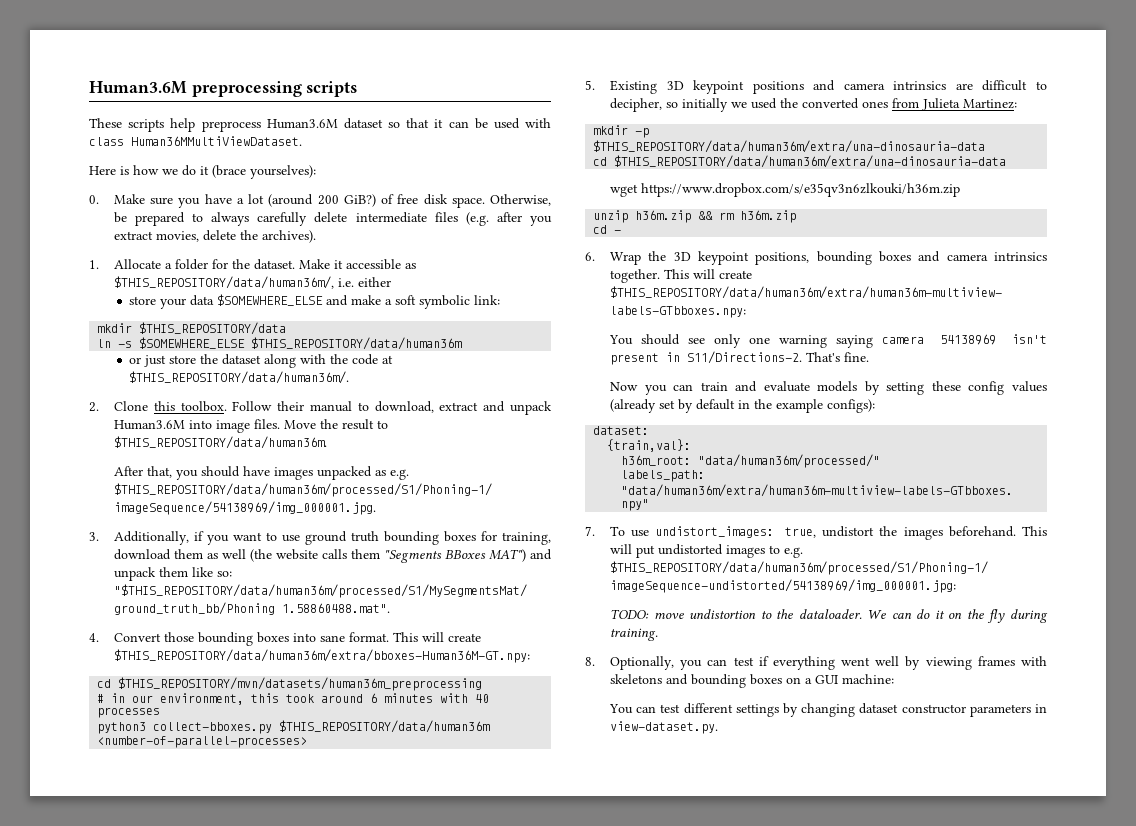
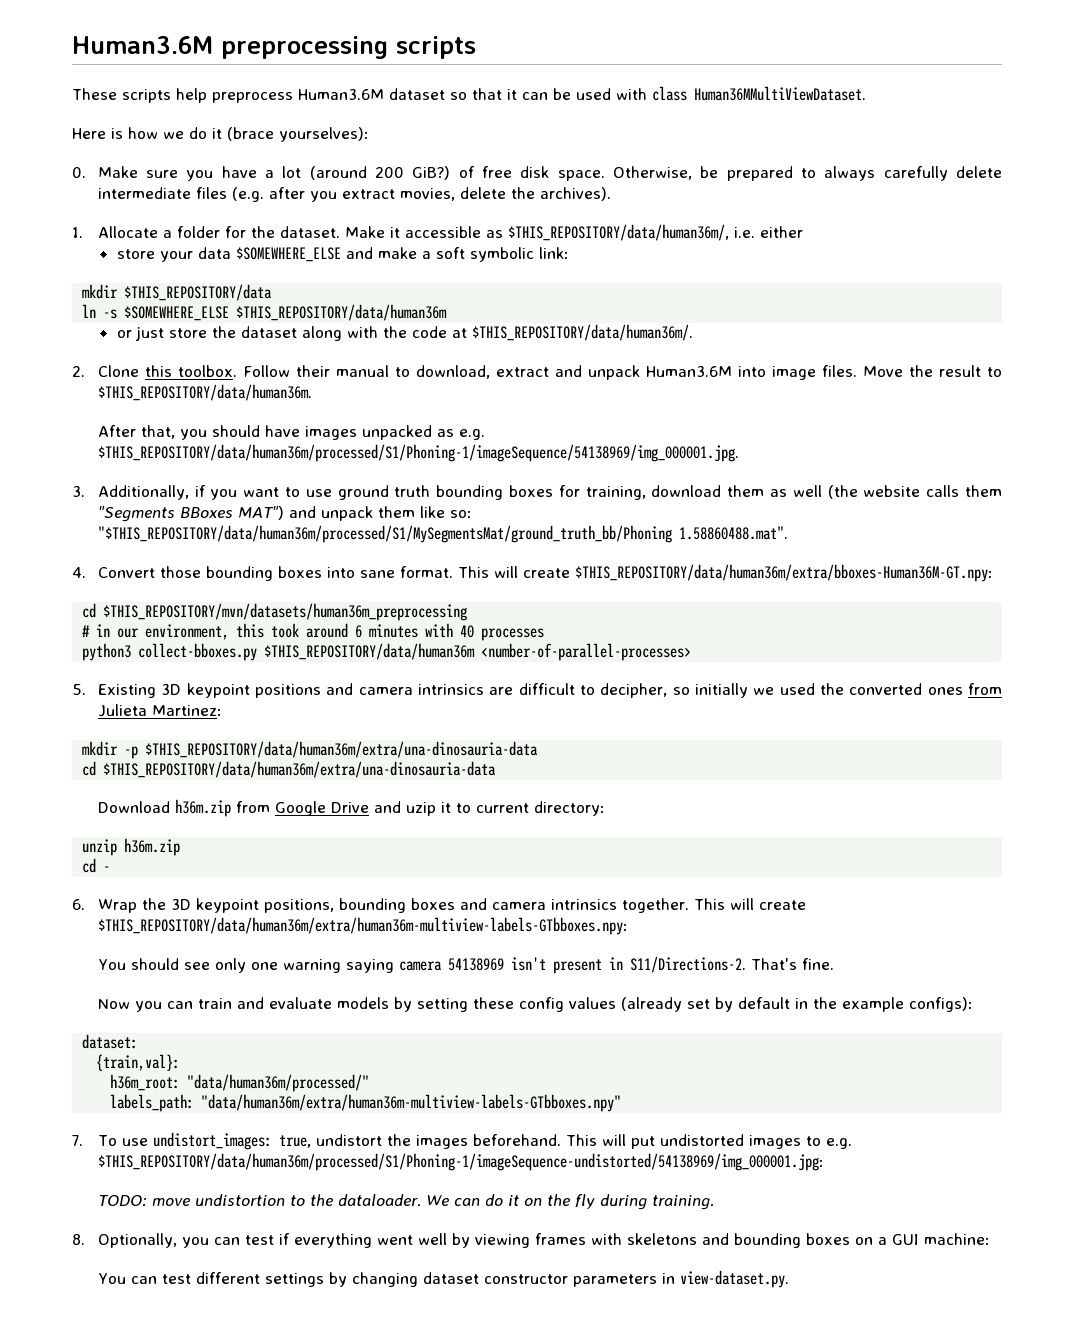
- wget https://www.dropbox.com/s/e35qv3n6zlkouki/h36m.zip
+ Download h36m.zip from Google Drive and uzip it to current directory:
- unzip h36m.zip && rm h36m.zip
+ unzip h36m.zip

